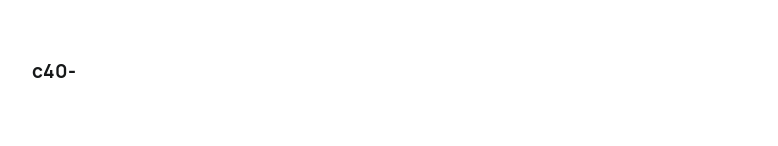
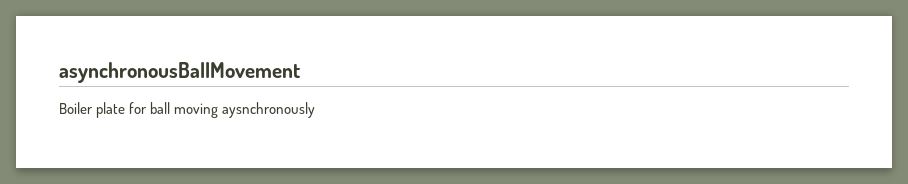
- c40-
+ asynchronousBallMovement
+ Boiler plate for ball moving aysnchronously

